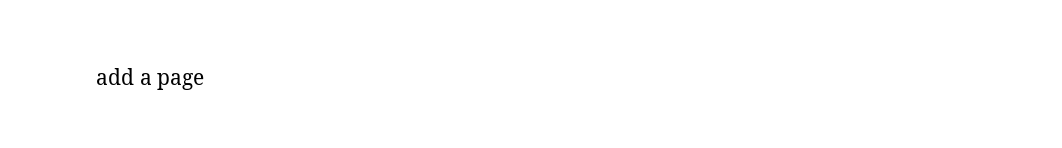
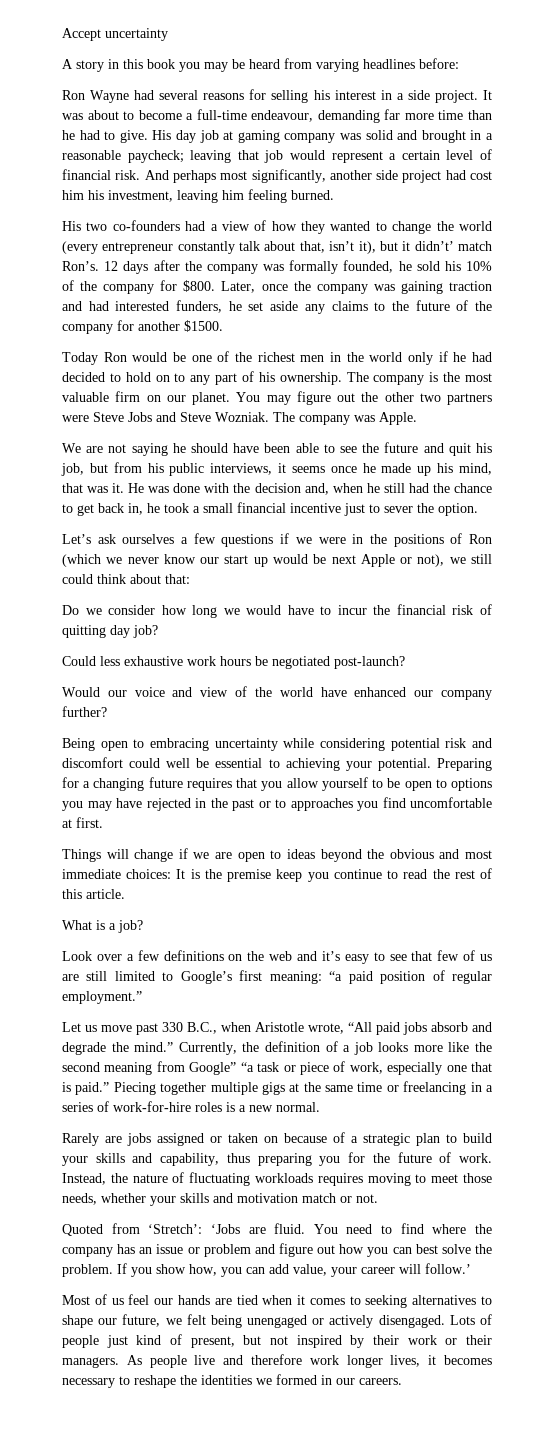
- add a page
+ Accept uncertainty
+ A story in this book you may be heard from varying headlines before:
+ Ron Wayne had several reasons for selling his interest in a side project. It was about to become a full-time endeavour, demanding far more time than he had to give. His day job at gaming company was solid and brought in a reasonable paycheck; leaving that job would represent a certain level of financial risk. And perhaps most significantly, another side project had cost him his investment, leaving him feeling burned.
+ His two co-founders had a view of how they wanted to change the world (every entrepreneur constantly talk about that, isn’t it), but it didn’t’ match Ron’s. 12 days after the company was formally founded, he sold his 10% of the company for $800. Later, once the company was gaining traction and had interested funders, he set aside any claims to the future of the company for another $1500.
+ Today Ron would be one of the richest men in the world only if he had decided to hold on to any part of his ownership. The company is the most valuable firm on our planet. You may figure out the other two partners were Steve Jobs and Steve Wozniak. The company was Apple.
+ We are not saying he should have been able to see the future and quit his job, but from his public interviews, it seems once he made up his mind, that was it. He was done with the decision and, when he still had the chance to get back in, he took a small financial incentive just to sever the option.
+ Let’s ask ourselves a few questions if we were in the positions of Ron (which we never know our start up would be next Apple or not), we still could think about that:
+ Do we consider how long we would have to incur the financial risk of quitting day job?
+ Could less exhaustive work hours be negotiated post-launch?
+ Would our voice and view of the world have enhanced our company further?
+ Being open to embracing uncertainty while considering potential risk and discomfort could well be essential to achieving your potential. Preparing for a changing future requires that you allow yourself to be open to options you may have rejected in the past or to approaches you find uncomfortable at first.
+ Things will change if we are open to ideas beyond the obvious and most immediate choices: It is the premise keep you continue to read the rest of this article.
+ What is a job?
+ Look over a few definitions on the web and it’s easy to see that few of us are still limited to Google’s first meaning: “a paid position of regular employment.”
+ Let us move past 330 B.C., when Aristotle wrote, “All paid jobs absorb and degrade the mind.” Currently, the definition of a job looks more like the second meaning from Google” “a task or piece of work, especially one that is paid.” Piecing together multiple gigs at the same time or freelancing in a series of work-for-hire roles is a new normal.
+ Rarely are jobs assigned or taken on because of a strategic plan to build your skills and capability, thus preparing you for the future of work. Instead, the nature of fluctuating workloads requires moving to meet those needs, whether your skills and motivation match or not.
+ Quoted from ‘Stretch’: ‘Jobs are fluid. You need to find where the company has an issue or problem and figure out how you can best solve the problem. If you show how, you can add value, your career will follow.’
+ Most of us feel our hands are tied when it comes to seeking alternatives to shape our future, we felt being unengaged or actively disengaged. Lots of people just kind of present, but not inspired by their work or their managers. As people live and therefore work longer lives, it becomes necessary to reshape the identities we formed in our careers.

